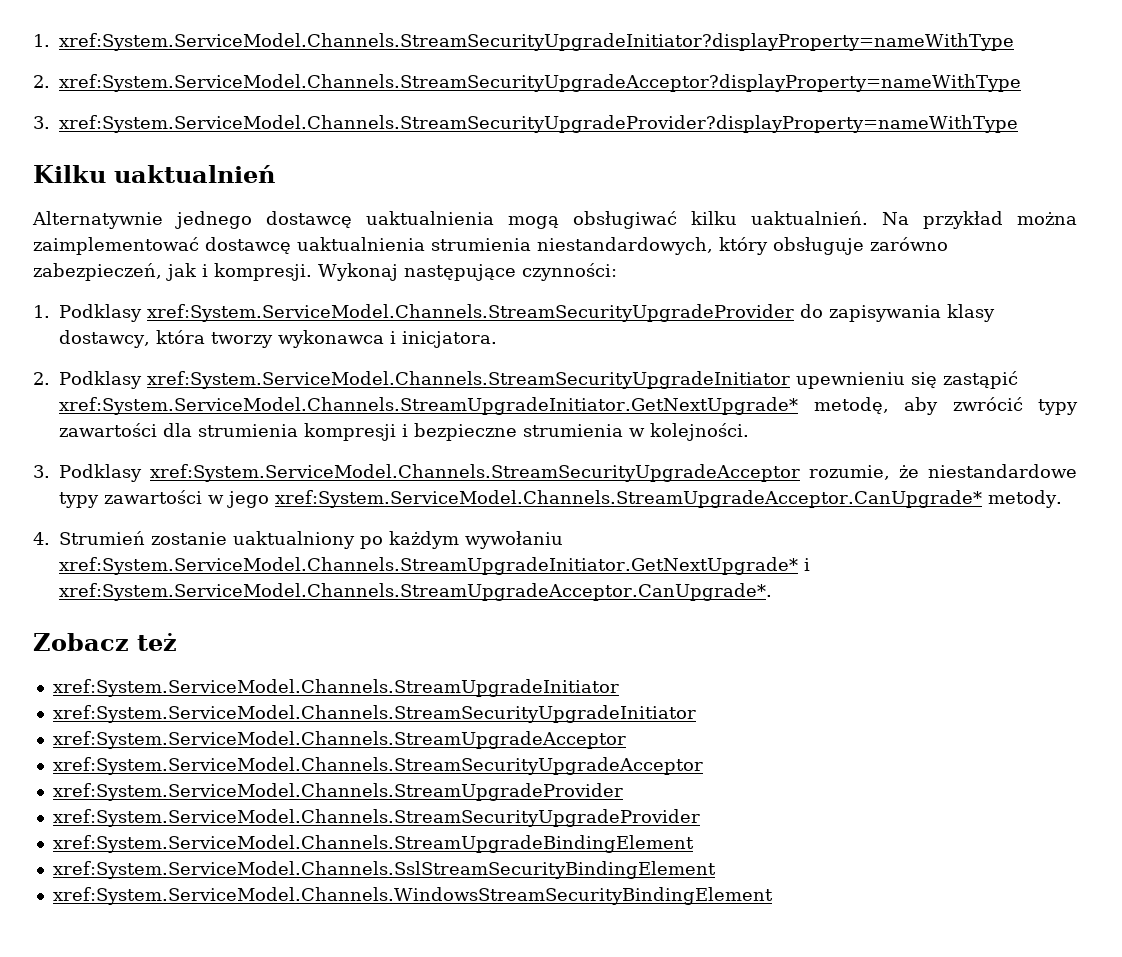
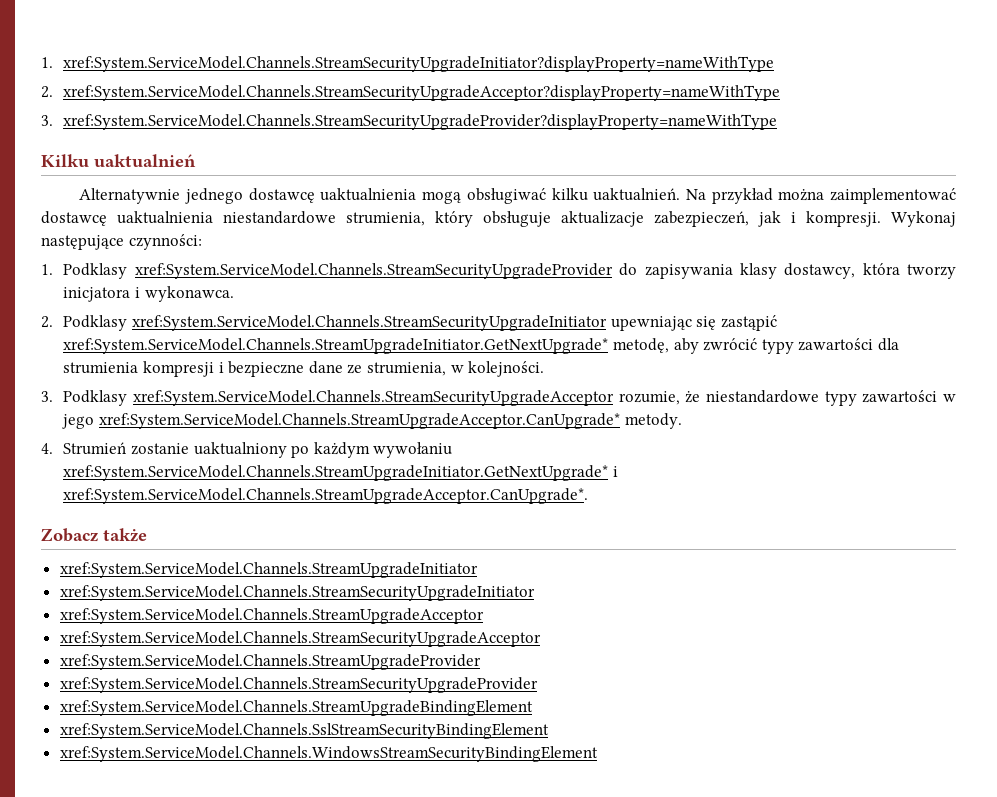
- Na przykład można zaimplementować dostawcę uaktualnienia strumienia niestandardowych, który obsługuje zarówno zabezpieczeń, jak i kompresji.
+ Na przykład można zaimplementować dostawcę uaktualnienia niestandardowe strumienia, który obsługuje aktualizacje zabezpieczeń, jak i kompresji.
- 1. Podklasy xref:System.ServiceModel.Channels.StreamSecurityUpgradeProvider do zapisywania klasy dostawcy, która tworzy wykonawca i inicjatora.
+ 1. Podklasy xref:System.ServiceModel.Channels.StreamSecurityUpgradeProvider do zapisywania klasy dostawcy, która tworzy inicjatora i wykonawca.
- 2. Podklasy xref:System.ServiceModel.Channels.StreamSecurityUpgradeInitiator upewnieniu się zastąpić xref:System.ServiceModel.Channels.StreamUpgradeInitiator.GetNextUpgrade* metodę, aby zwrócić typy zawartości dla strumienia kompresji i bezpieczne strumienia w kolejności.
+ 2. Podklasy xref:System.ServiceModel.Channels.StreamSecurityUpgradeInitiator upewniając się zastąpić xref:System.ServiceModel.Channels.StreamUpgradeInitiator.GetNextUpgrade* metodę, aby zwrócić typy zawartości dla strumienia kompresji i bezpieczne dane ze strumienia, w kolejności.
- Zobacz też
+ Zobacz także

